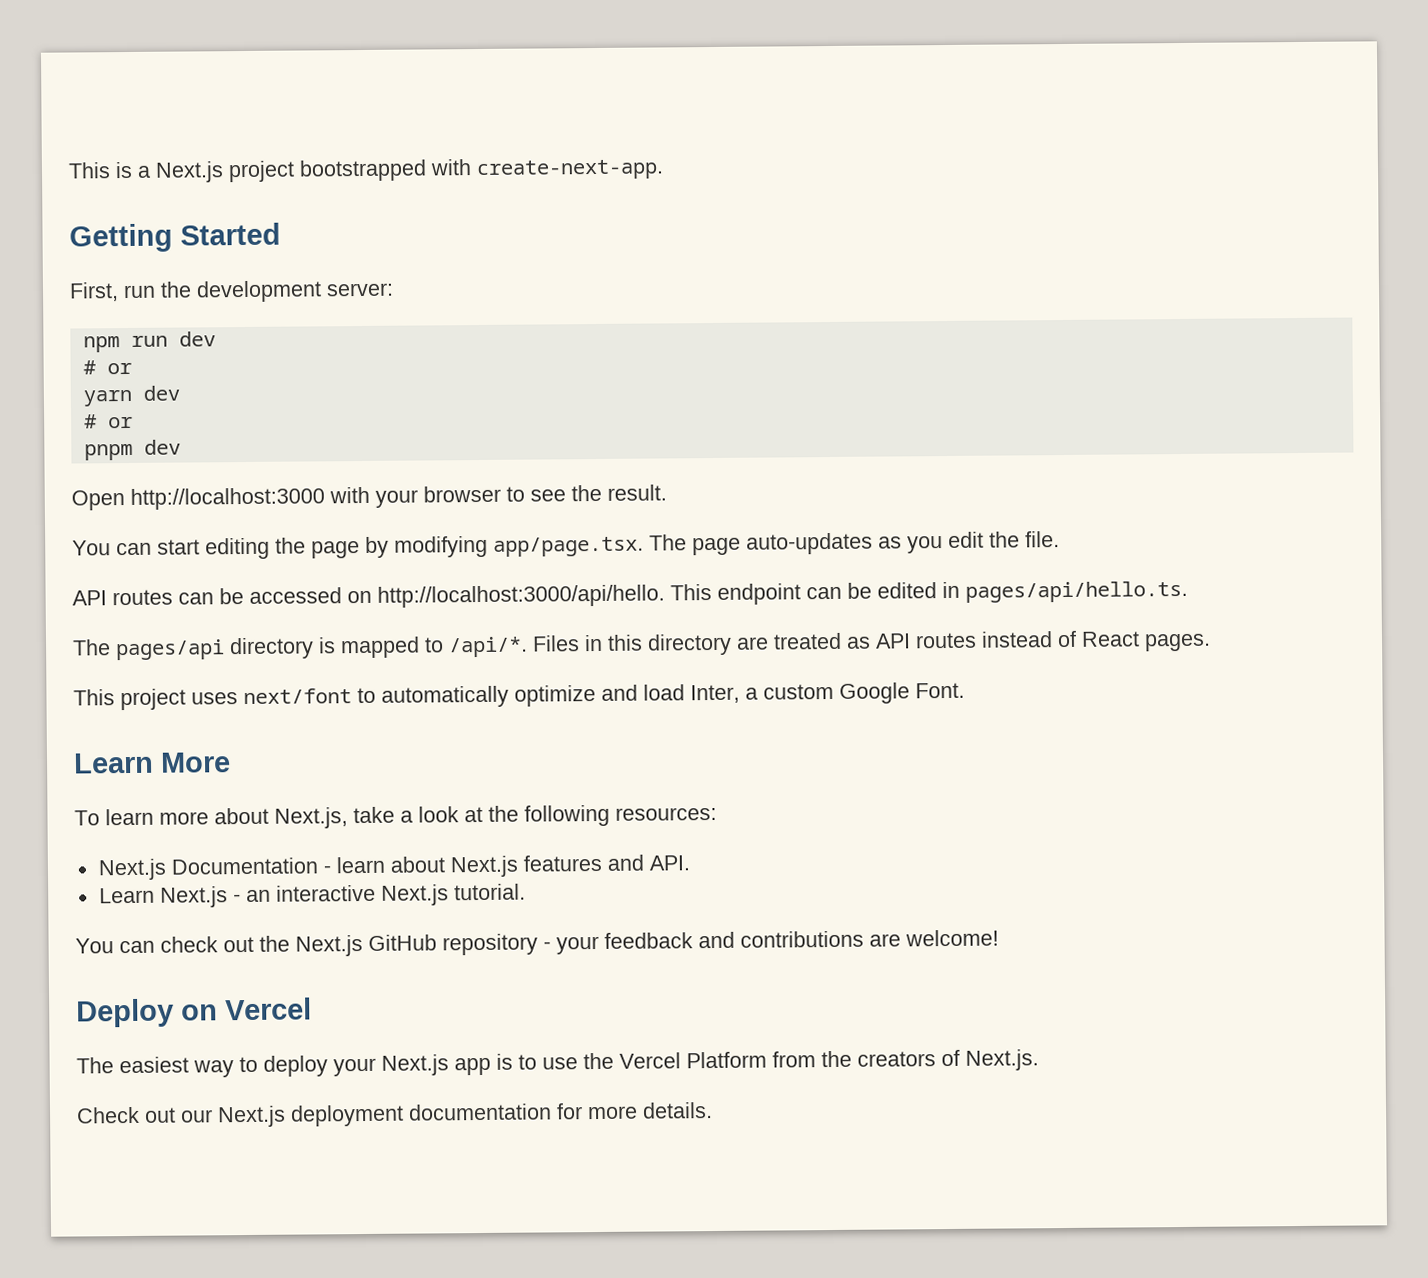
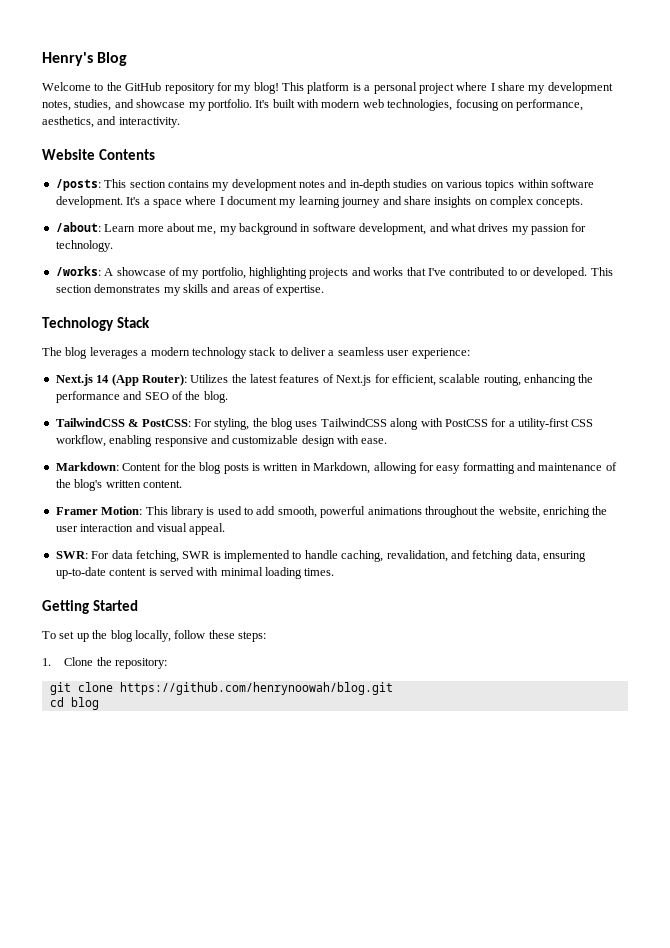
- This is a Next.js project bootstrapped with create-next-app.
+ Henry's Blog
+ Welcome to the GitHub repository for my blog! This platform is a personal project where I share my development notes, studies, and showcase my portfolio. It's built with modern web technologies, focusing on performance, aesthetics, and interactivity.
+ Website Contents
+ /posts: This section contains my development notes and in-depth studies on various topics within software development. It's a space where I document my learning journey and share insights on complex concepts.
+ /about: Learn more about me, my background in software development, and what drives my passion for technology.
+ /works: A showcase of my portfolio, highlighting projects and works that I've contributed to or developed. This section demonstrates my skills and areas of expertise.
+ Technology Stack
+ The blog leverages a modern technology stack to deliver a seamless user experience:
+ Next.js 14 (App Router): Utilizes the latest features of Next.js for efficient, scalable routing, enhancing the performance and SEO of the blog.
+ TailwindCSS & PostCSS: For styling, the blog uses TailwindCSS along with PostCSS for a utility-first CSS workflow, enabling responsive and customizable design with ease.
+ Markdown: Content for the blog posts is written in Markdown, allowing for easy formatting and maintenance of the blog's written content.
+ Framer Motion: This library is used to add smooth, powerful animations throughout the website, enriching the user interaction and visual appeal.
+ SWR: For data fetching, SWR is implemented to handle caching, revalidation, and fetching data, ensuring up-to-date content is served with minimal loading times.
  Getting Started
- First, run the development server:
- npm run dev
- # or
- yarn dev
- # or
- pnpm dev
- Open http://localhost:3000 with your browser to see the result.
- You can start editing the page by modifying app/page.tsx. The page auto-updates as you edit the file.
- API routes can be accessed on http://localhost:3000/api/hello. This endpoint can be edited in pages/api/hello.ts.
- The pages/api directory is mapped to /api/*. Files in this directory are treated as API routes instead of React pages.
- This project uses next/font to automatically optimize and load Inter, a custom Google Font.
- Learn More
- To learn more about Next.js, take a look at the following resources:
- Next.js Documentation - learn about Next.js features and API.
- Learn Next.js - an interactive Next.js tutorial.
- You can check out the Next.js GitHub repository - your feedback and contributions are welcome!
- Deploy on Vercel
- The easiest way to deploy your Next.js app is to use the Vercel Platform from the creators of Next.js.
- Check out our Next.js deployment documentation for more details.
+ To set up the blog locally, follow these steps:
+ 1. Clone the repository:
+ git clone https://github.com/henrynoowah/blog.git
+ cd blog

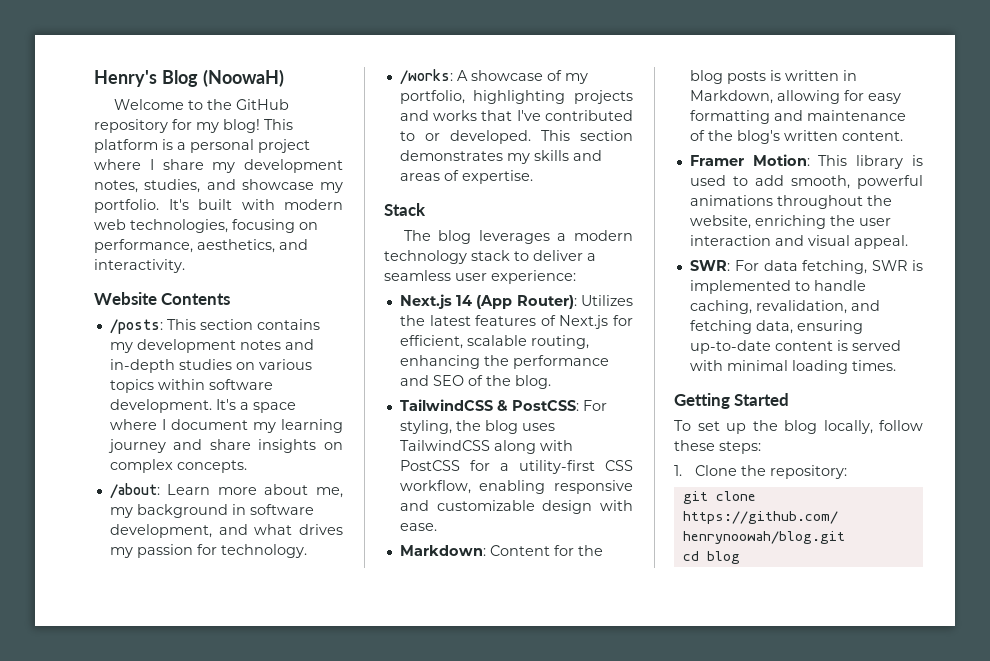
- Henry's Blog
+ Henry's Blog (NoowaH)
- Technology Stack
+ Stack

